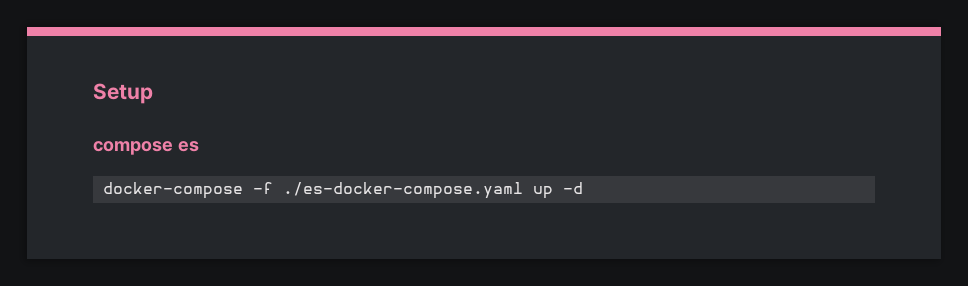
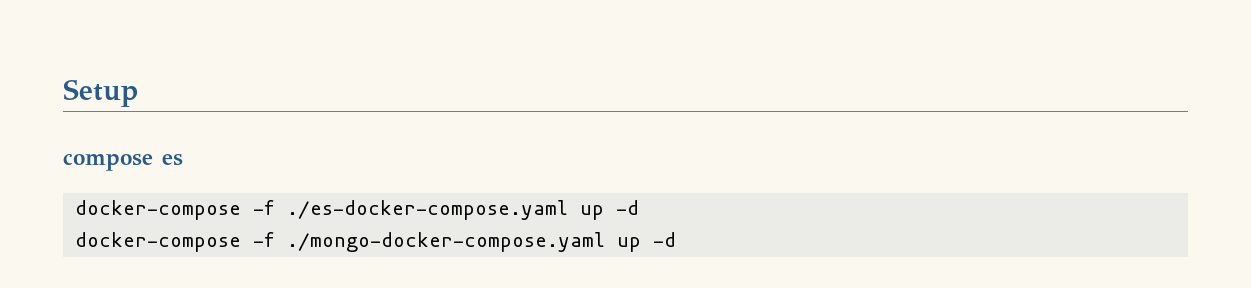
+ docker-compose -f ./mongo-docker-compose.yaml up -d

